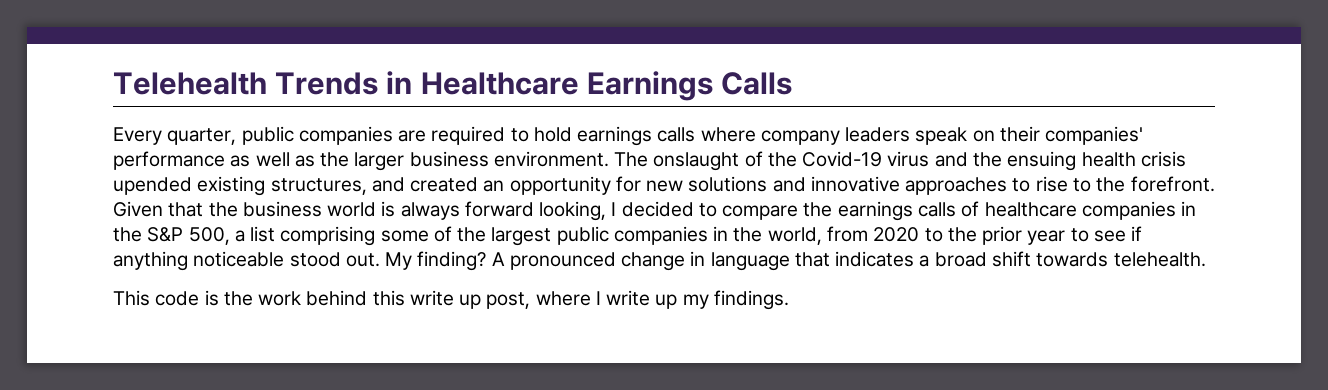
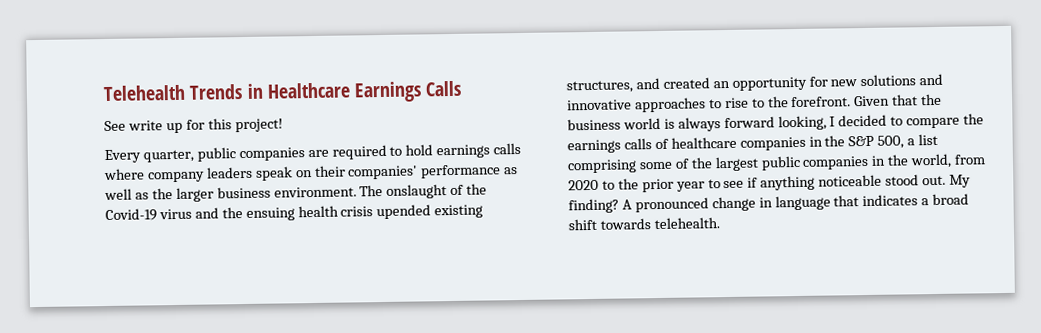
+ See write up for this project!
- This code is the work behind this write up post, where I write up my findings.

